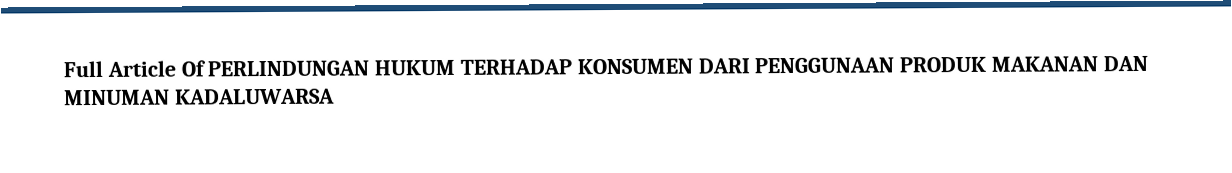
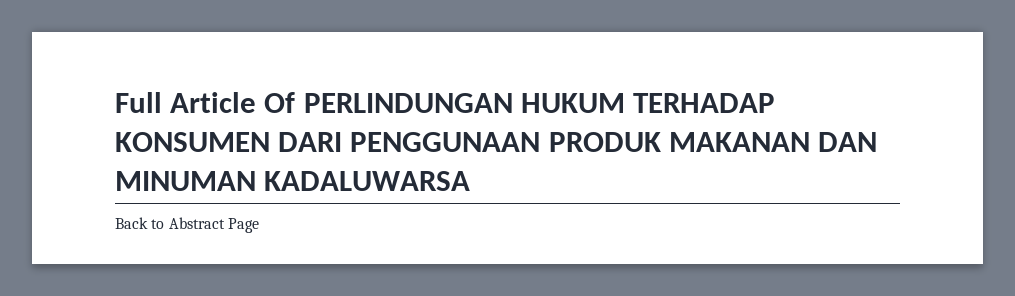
+ Back to Abstract Page

